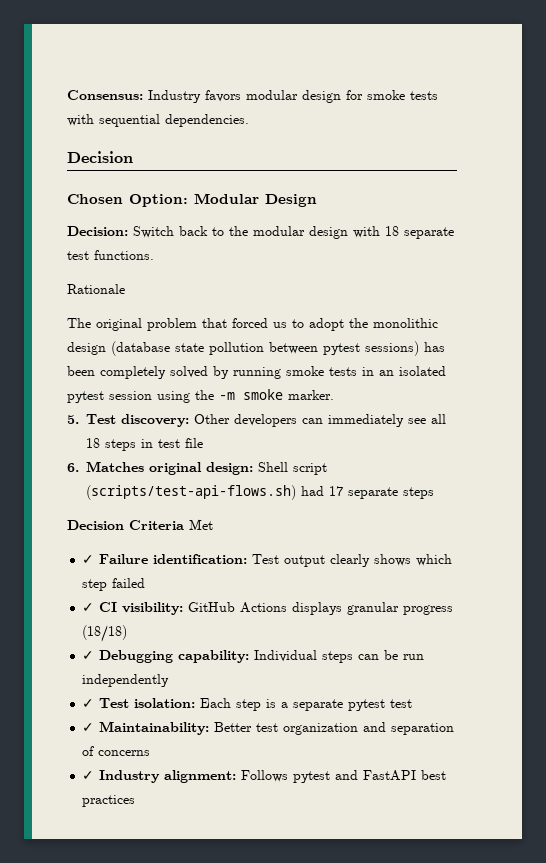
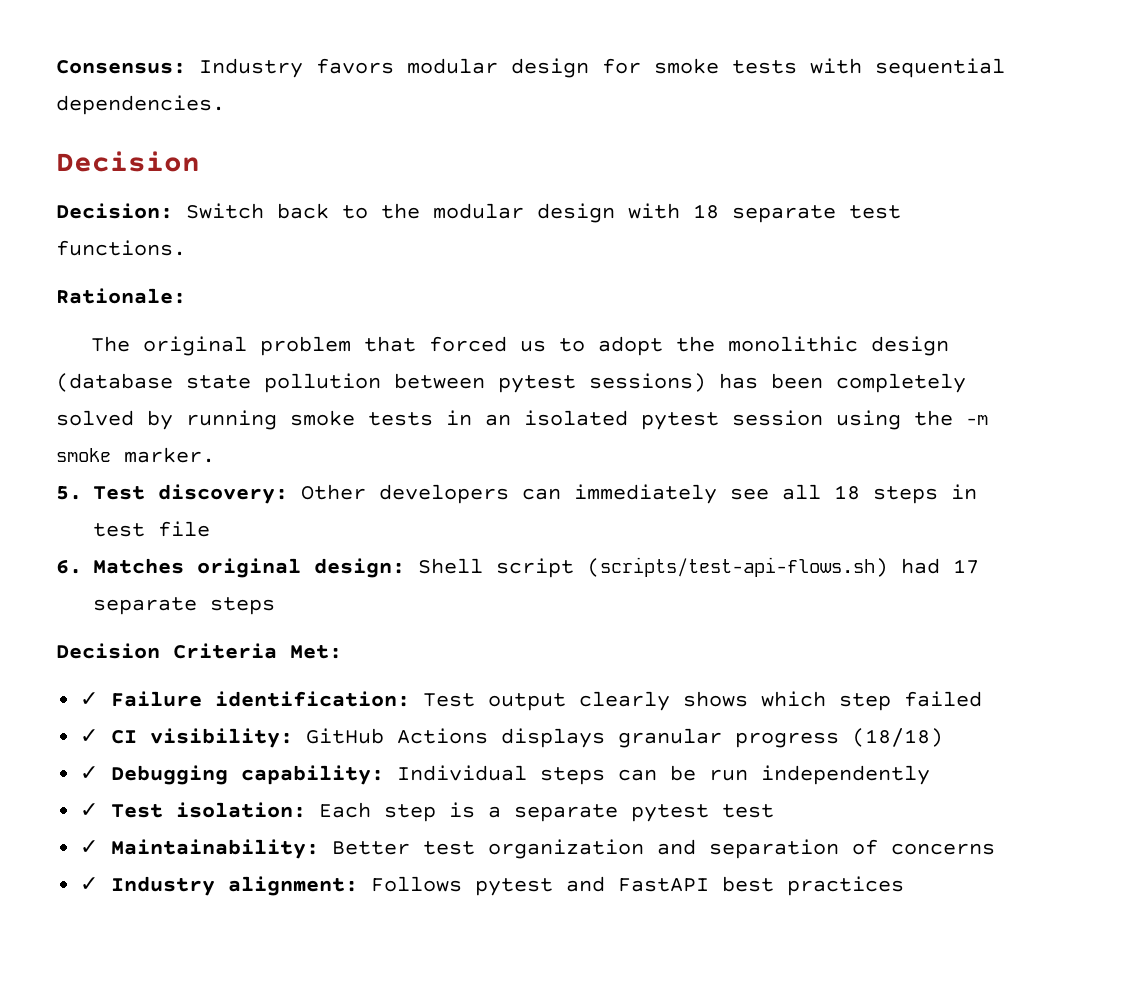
- Chosen Option: Modular Design
- Rationale
+ Rationale:
- Decision Criteria Met
+ Decision Criteria Met:

